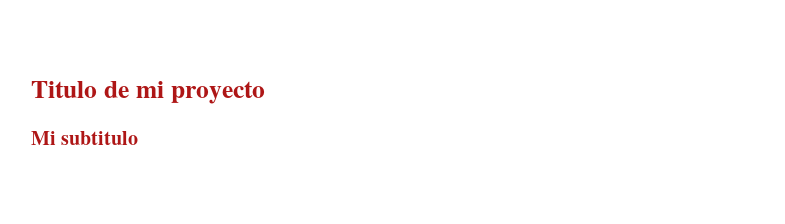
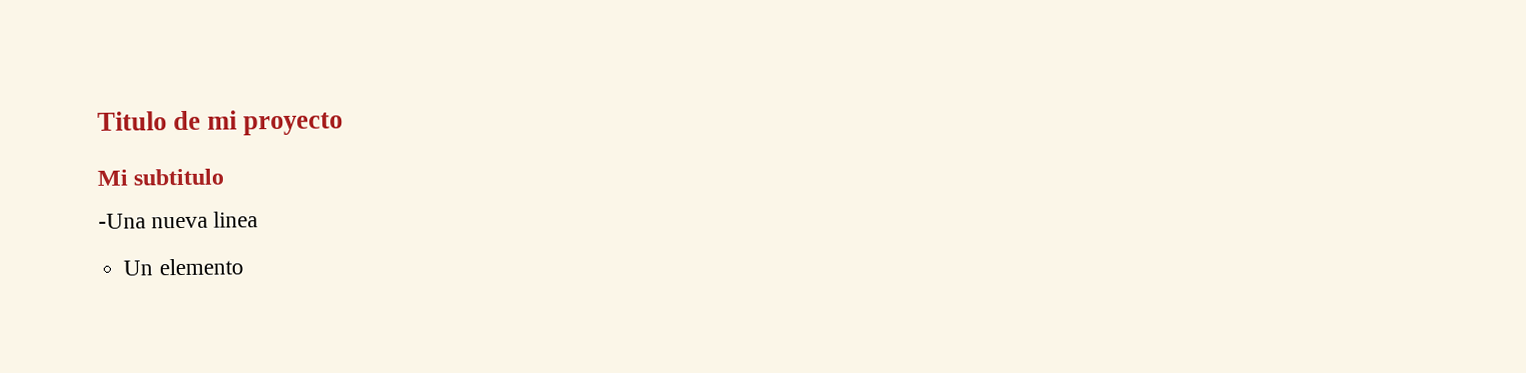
+ -Una nueva linea
+ Un elemento

